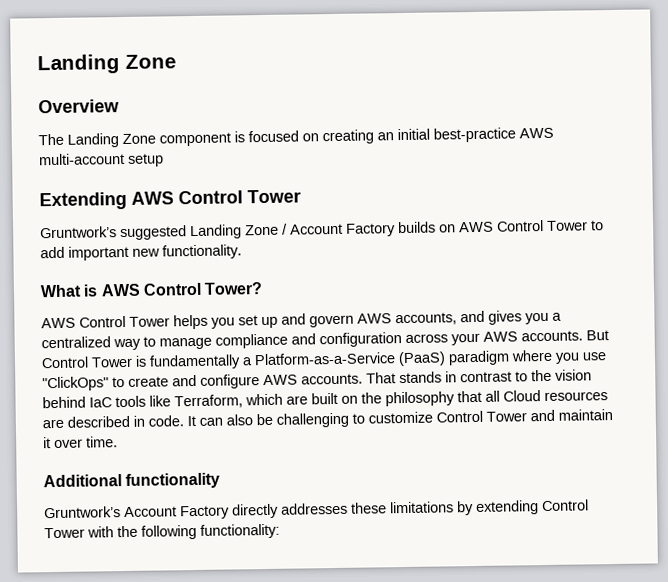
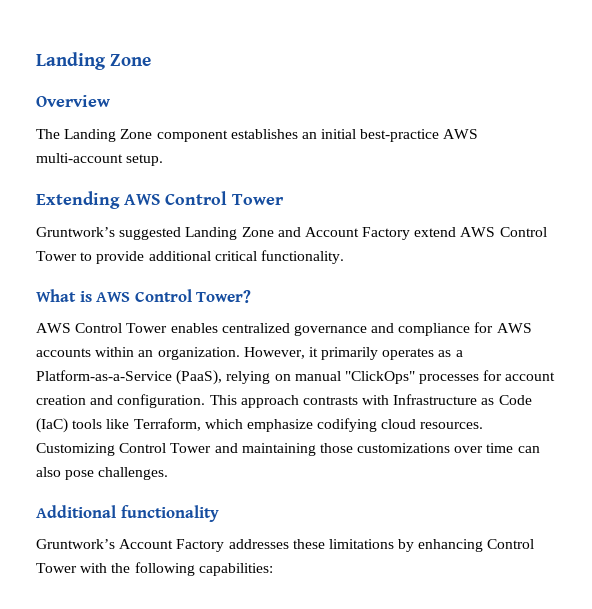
- The Landing Zone component is focused on creating an initial best-practice AWS multi-account setup
+ The Landing Zone component establishes an initial best-practice AWS multi-account setup.
- Gruntwork’s suggested Landing Zone / Account Factory builds on AWS Control Tower to add important new functionality.
+ Gruntwork’s suggested Landing Zone and Account Factory extend AWS Control Tower to provide additional critical functionality.
- AWS Control Tower helps you set up and govern AWS accounts, and gives you a centralized way to manage compliance and configuration across your AWS accounts. But Control Tower is fundamentally a Platform-as-a-Service (PaaS) paradigm where you use "ClickOps" to create and configure AWS accounts. That stands in contrast to the vision behind IaC tools like Terraform, which are built on the philosophy that all Cloud resources are described in code. It can also be challenging to customize Control Tower and maintain it over time.
+ AWS Control Tower enables centralized governance and compliance for AWS accounts within an organization. However, it primarily operates as a Platform-as-a-Service (PaaS), relying on manual "ClickOps" processes for account creation and configuration. This approach contrasts with Infrastructure as Code (IaC) tools like Terraform, which emphasize codifying cloud resources. Customizing Control Tower and maintaining those customizations over time can also pose challenges.
- Gruntwork’s Account Factory directly addresses these limitations by extending Control Tower with the following functionality:
+ Gruntwork’s Account Factory addresses these limitations by enhancing Control Tower with the following capabilities:

